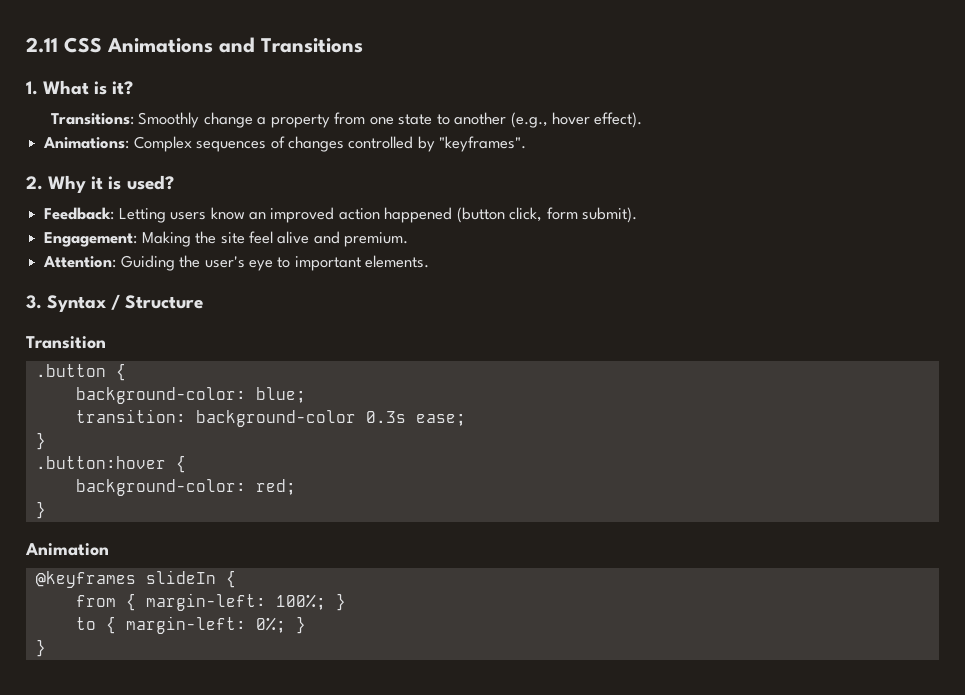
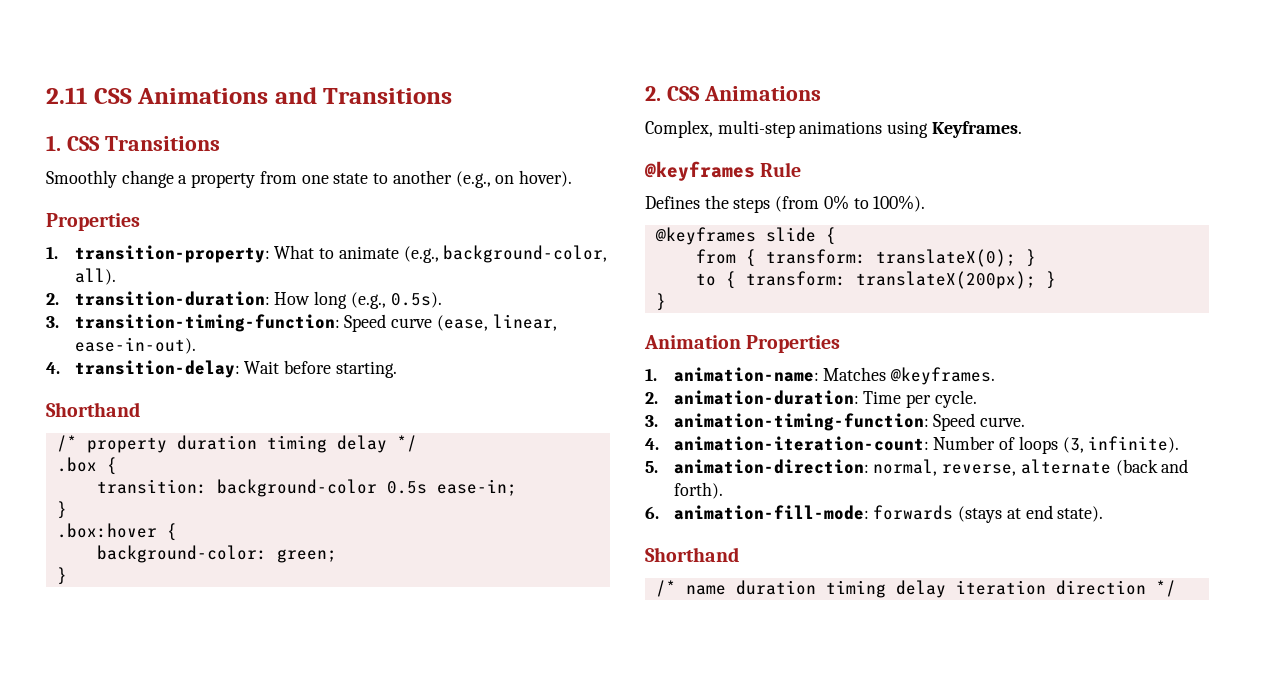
- 1. What is it?
- Transitions: Smoothly change a property from one state to another (e.g., hover effect).
- Animations: Complex sequences of changes controlled by "keyframes".
- 2. Why it is used?
- Feedback: Letting users know an improved action happened (button click, form submit).
- Engagement: Making the site feel alive and premium.
- Attention: Guiding the user's eye to important elements.
- 3. Syntax / Structure
- Transition
- .button {
- background-color: blue;
- transition: background-color 0.3s ease;
+ 1. CSS Transitions
+ Smoothly change a property from one state to another (e.g., on hover).
+ Properties
+ 1. transition-property: What to animate (e.g., background-color, all).
+ 2. transition-duration: How long (e.g., 0.5s).
+ 3. transition-timing-function: Speed curve (ease, linear, ease-in-out).
+ 4. transition-delay: Wait before starting.
+ Shorthand
+ /* property duration timing delay */
+ .box {
+ transition: background-color 0.5s ease-in;
  }
- .button:hover {
- background-color: red;
+ .box:hover {
+ background-color: green;
  }
- Animation
- @keyframes slideIn {
- from { margin-left: 100%; }
- to { margin-left: 0%; }
+ 2. CSS Animations
+ Complex, multi-step animations using Keyframes.
+ @keyframes Rule
+ Defines the steps (from 0% to 100%).
+ @keyframes slide {
+ from { transform: translateX(0); }
+ to { transform: translateX(200px); }
  }
+ Animation Properties
+ 1. animation-name: Matches @keyframes.
+ 2. animation-duration: Time per cycle.
+ 3. animation-timing-function: Speed curve.
+ 4. animation-iteration-count: Number of loops (3, infinite).
+ 5. animation-direction: normal, reverse, alternate (back and forth).
+ 6. animation-fill-mode: forwards (stays at end state).
+ Shorthand
+ /* name duration timing delay iteration direction */

